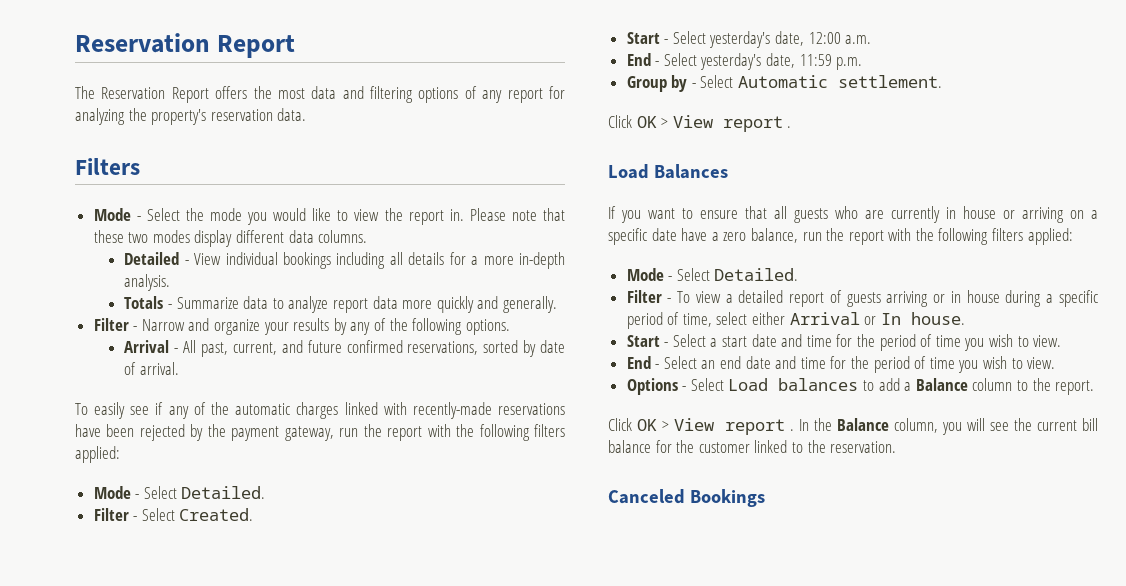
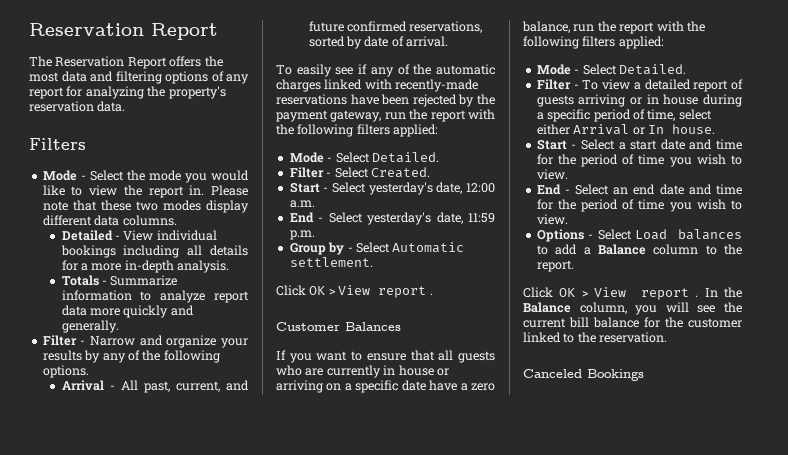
- Totals - Summarize data to analyze report data more quickly and generally.
+ Totals - Summarize information to analyze report data more quickly and generally.
- Load Balances
+ Customer Balances

